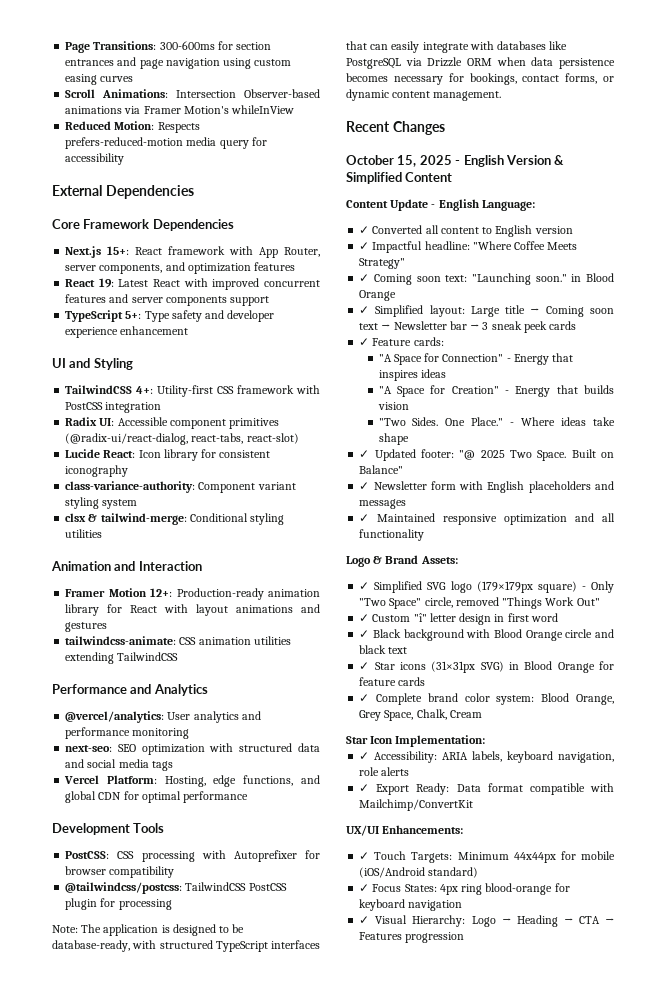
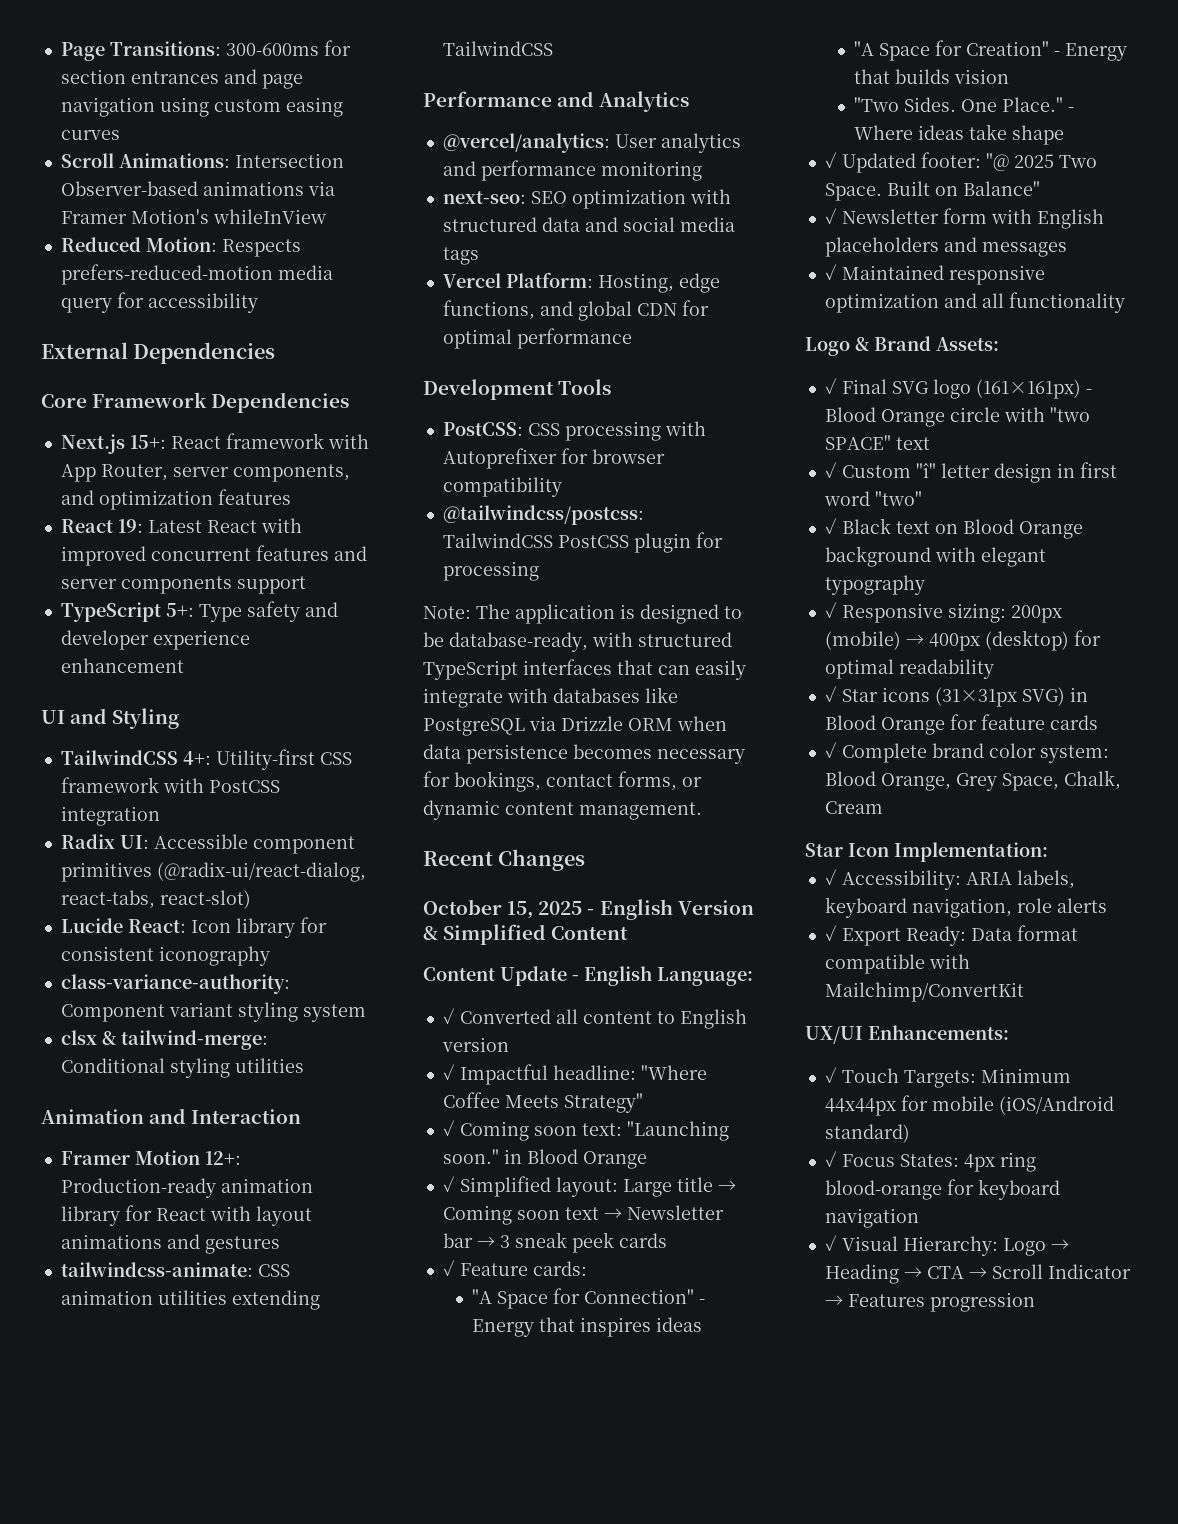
- ✓ Simplified SVG logo (179×179px square) - Only "Two Space" circle, removed "Things Work Out"
+ ✓ Final SVG logo (161×161px) - Blood Orange circle with "two SPACE" text
- ✓ Custom "î" letter design in first word
+ ✓ Custom "î" letter design in first word "two"
- ✓ Black background with Blood Orange circle and black text
+ ✓ Black text on Blood Orange background with elegant typography
+ ✓ Responsive sizing: 200px (mobile) → 400px (desktop) for optimal readability
- ✓ Visual Hierarchy: Logo → Heading → CTA → Features progression
+ ✓ Visual Hierarchy: Logo → Heading → CTA → Scroll Indicator → Features progression

